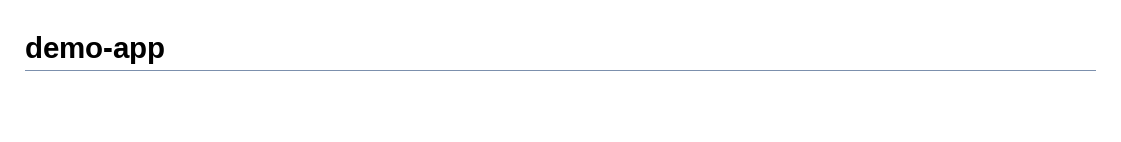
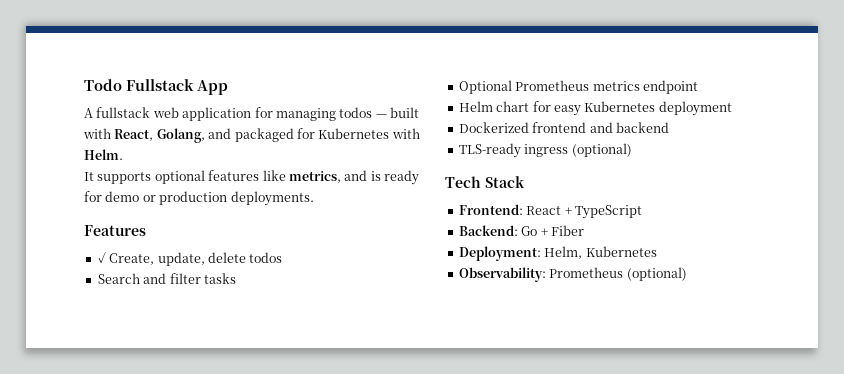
- demo-app
+ Todo Fullstack App
+ A fullstack web application for managing todos — built with React, Golang, and packaged for Kubernetes with Helm.
+ It supports optional features like metrics, and is ready for demo or production deployments.
+ Features
+ ✓ Create, update, delete todos
+ Search and filter tasks
+ Optional Prometheus metrics endpoint
+ Helm chart for easy Kubernetes deployment
+ Dockerized frontend and backend
+ TLS-ready ingress (optional)
+ Tech Stack
+ Frontend: React + TypeScript
+ Backend: Go + Fiber
+ Deployment: Helm, Kubernetes
+ Observability: Prometheus (optional)

